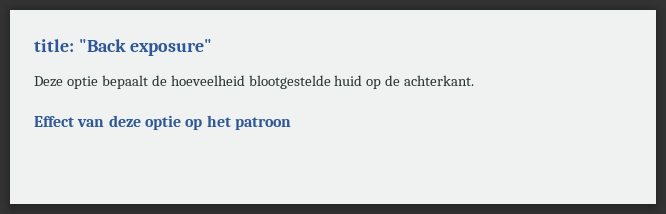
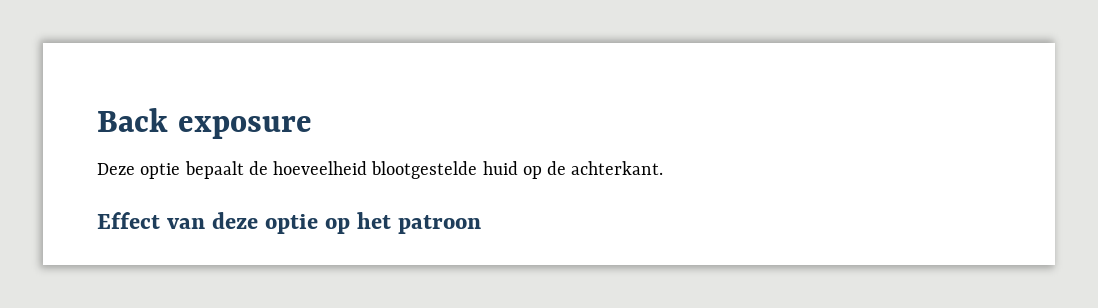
- title: "Back exposure"
+ Back exposure

